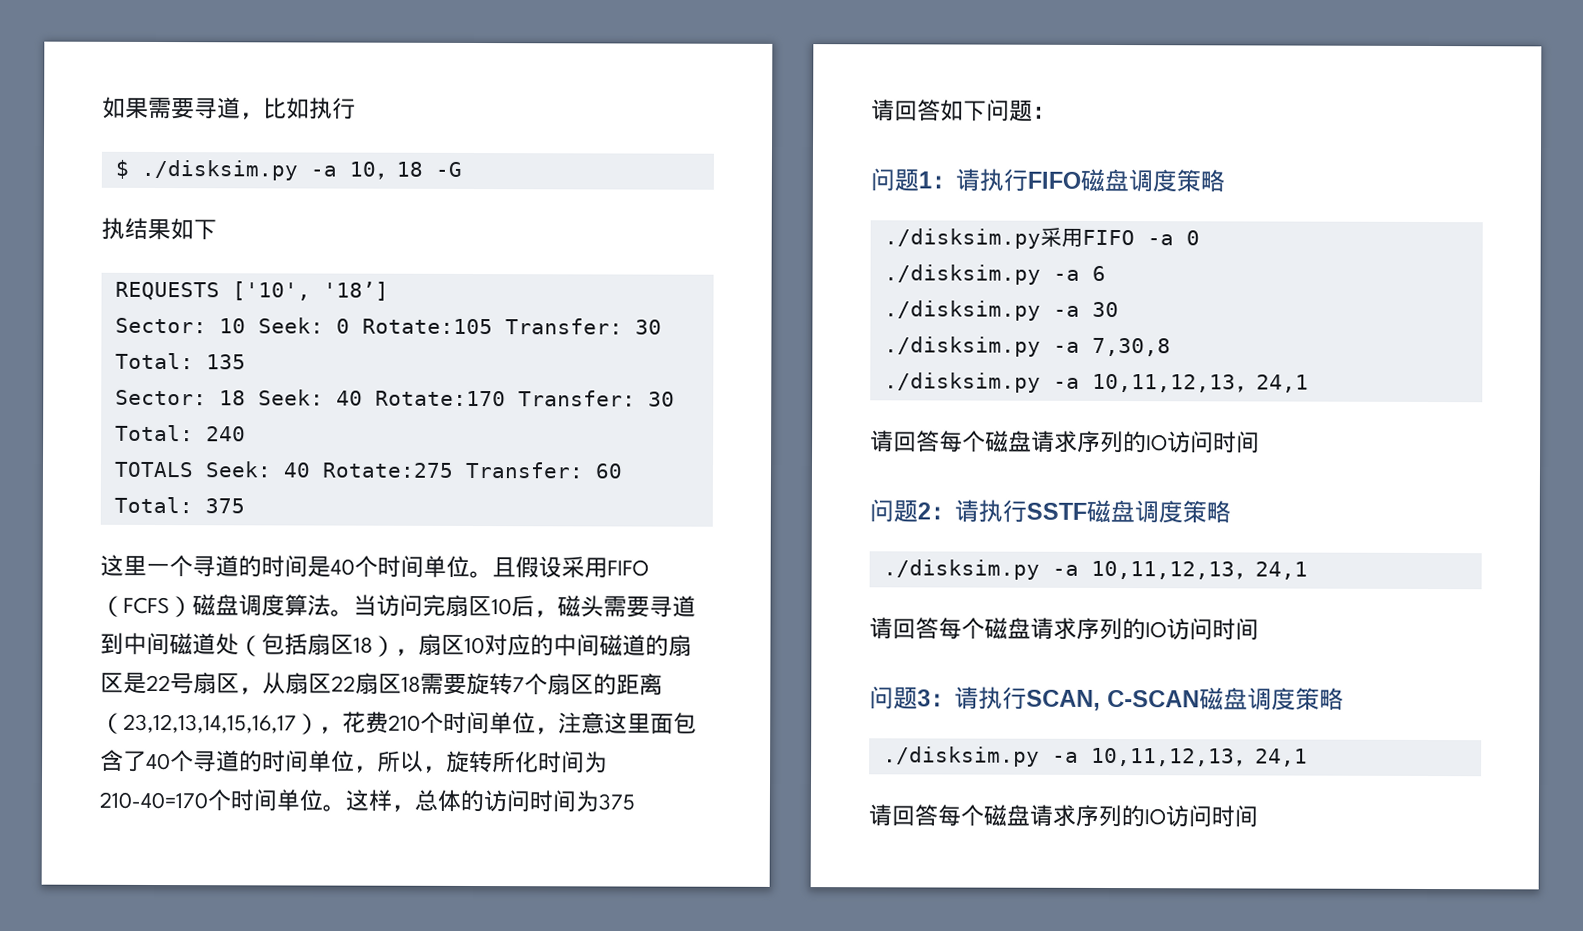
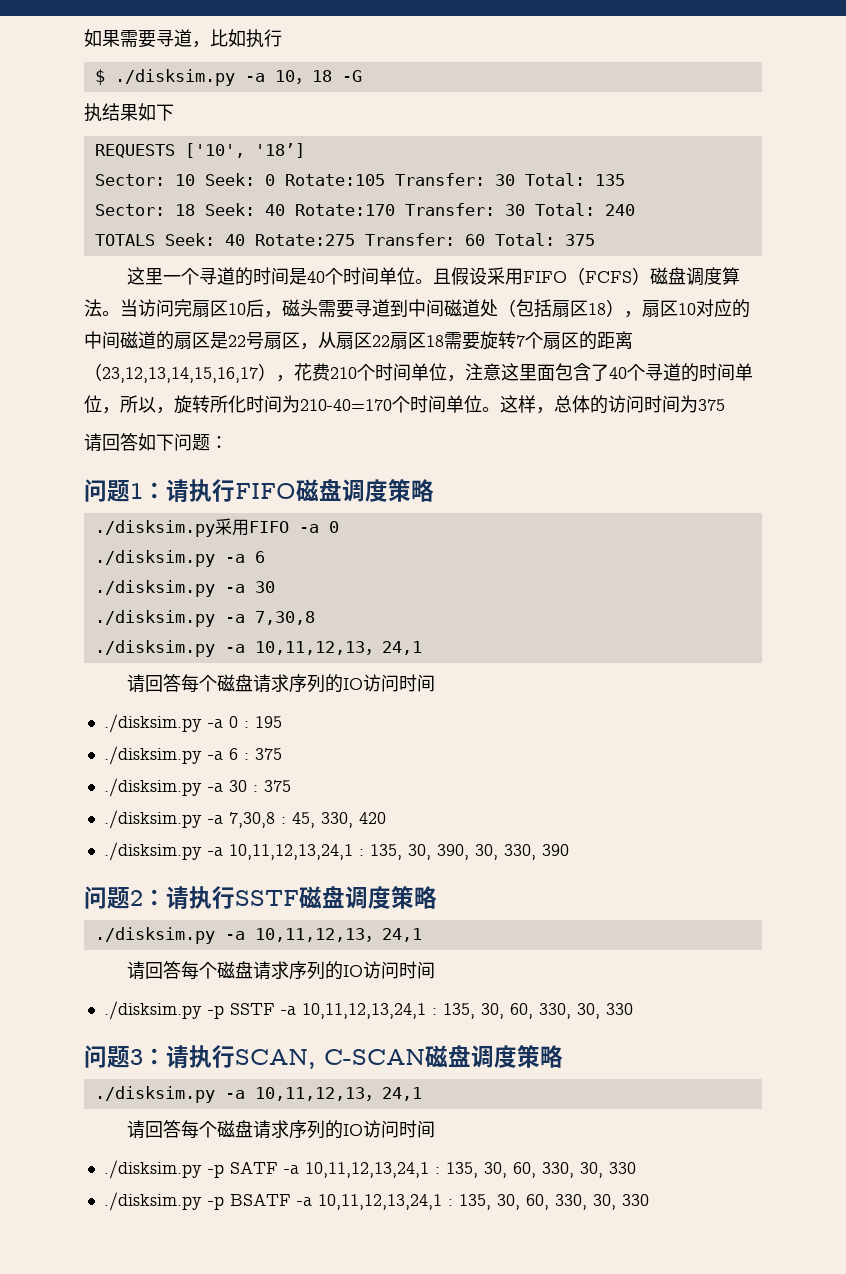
+ ./disksim.py -a 0 : 195
+ ./disksim.py -a 6 : 375
+ ./disksim.py -a 30 : 375
+ ./disksim.py -a 7,30,8 : 45, 330, 420
+ ./disksim.py -a 10,11,12,13,24,1 : 135, 30, 390, 30, 330, 390
+ ./disksim.py -p SSTF -a 10,11,12,13,24,1 : 135, 30, 60, 330, 30, 330
+ ./disksim.py -p SATF -a 10,11,12,13,24,1 : 135, 30, 60, 330, 30, 330
+ ./disksim.py -p BSATF -a 10,11,12,13,24,1 : 135, 30, 60, 330, 30, 330

